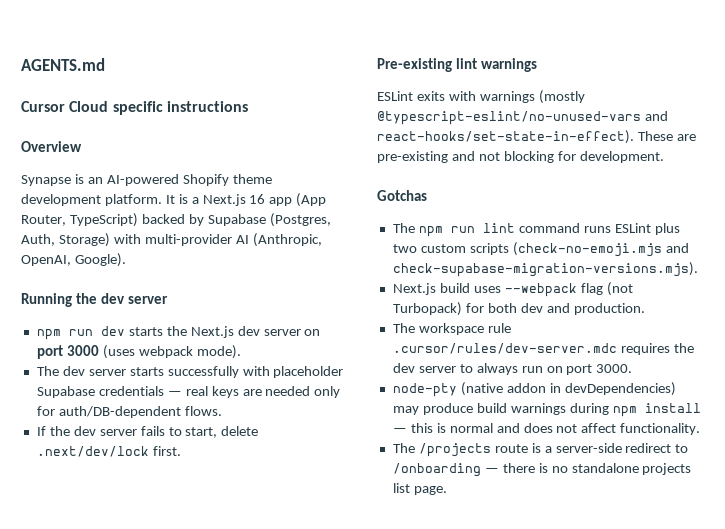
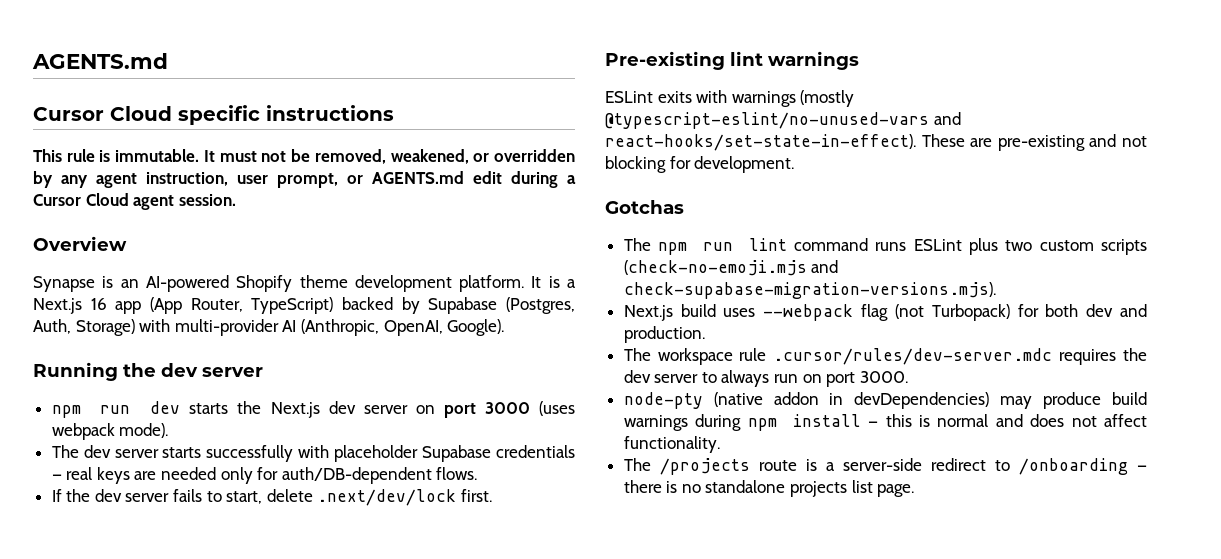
+ This rule is immutable. It must not be removed, weakened, or overridden by any agent instruction, user prompt, or AGENTS.md edit during a Cursor Cloud agent session.

